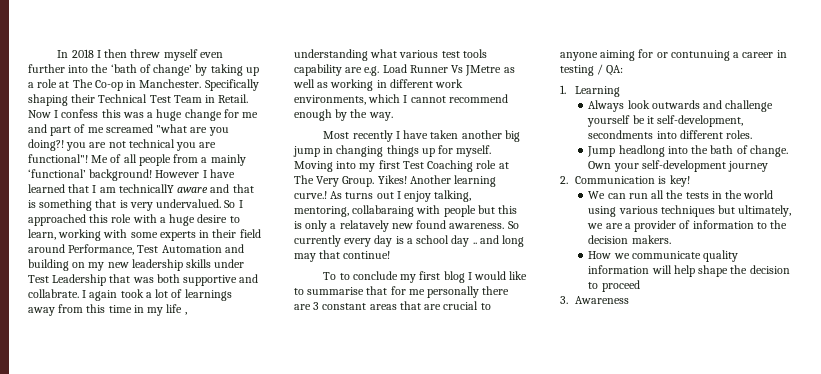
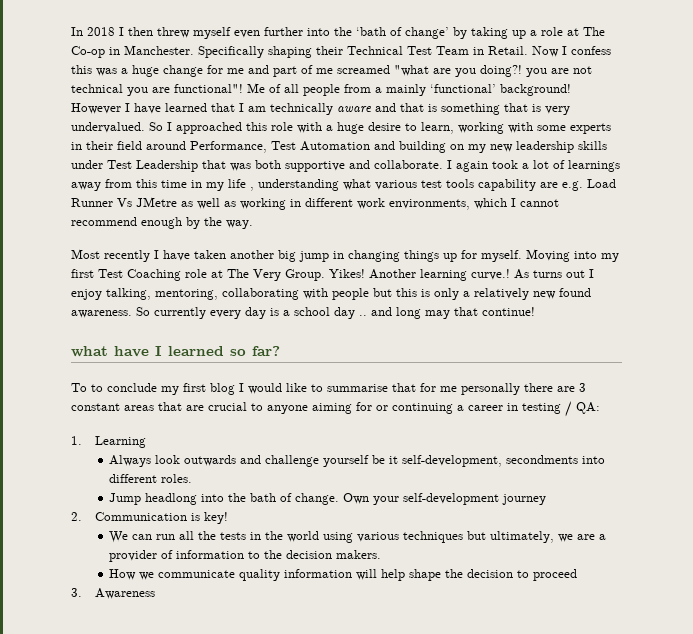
- However I have learned that I am technicallY aware and that is something that is very undervalued.
+ However I have learned that I am technically aware and that is something that is very undervalued.
- So I approached this role with a huge desire to learn, working with some experts in their field around Performance, Test Automation and building on my new leadership skills under Test Leadership that was both supportive and collabrate.
+ So I approached this role with a huge desire to learn, working with some experts in their field around Performance, Test Automation and building on my new leadership skills under Test Leadership that was both supportive and collaborate.
- As turns out I enjoy talking, mentoring, collabaraing with people but this is only a relatavely new found awareness.
+ As turns out I enjoy talking, mentoring, collaborating with people but this is only a relatively new found awareness.
+ what have I learned so far?
- To to conclude my first blog I would like to summarise that for me personally there are 3 constant areas that are crucial to anyone aiming for or contunuing a career in testing / QA:
+ To to conclude my first blog I would like to summarise that for me personally there are 3 constant areas that are crucial to anyone aiming for or continuing a career in testing / QA:

